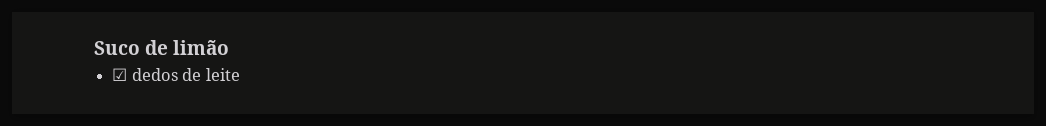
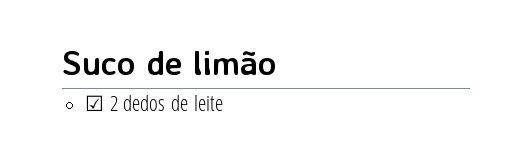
- ☑ dedos de leite
+ ☑ 2 dedos de leite

